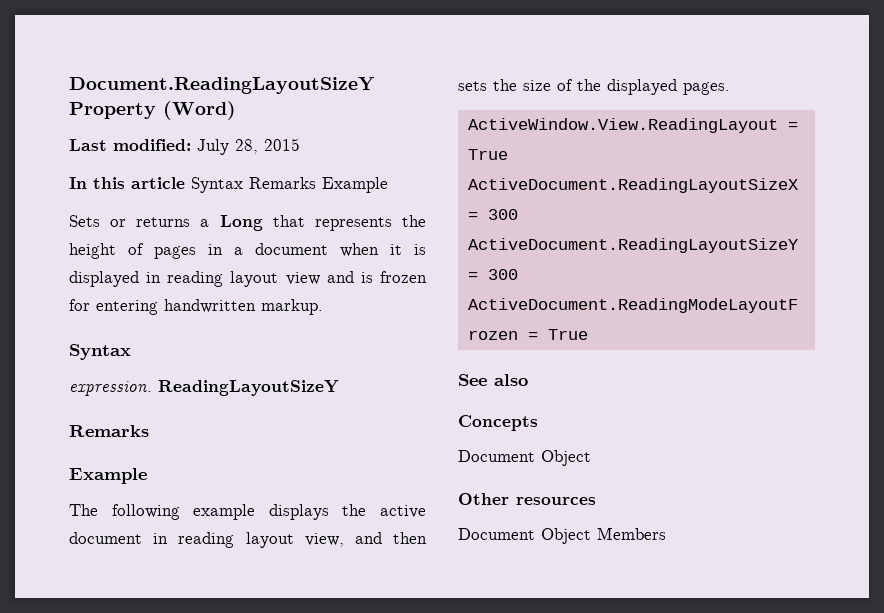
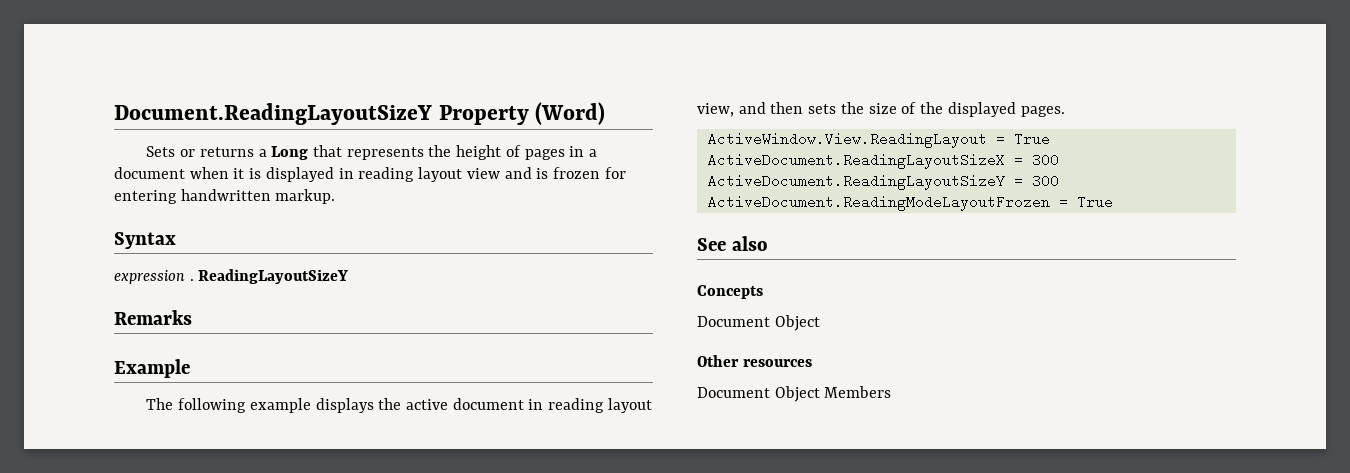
- Last modified: July 28, 2015
- In this article Syntax Remarks Example
- expression.
+ expression .

